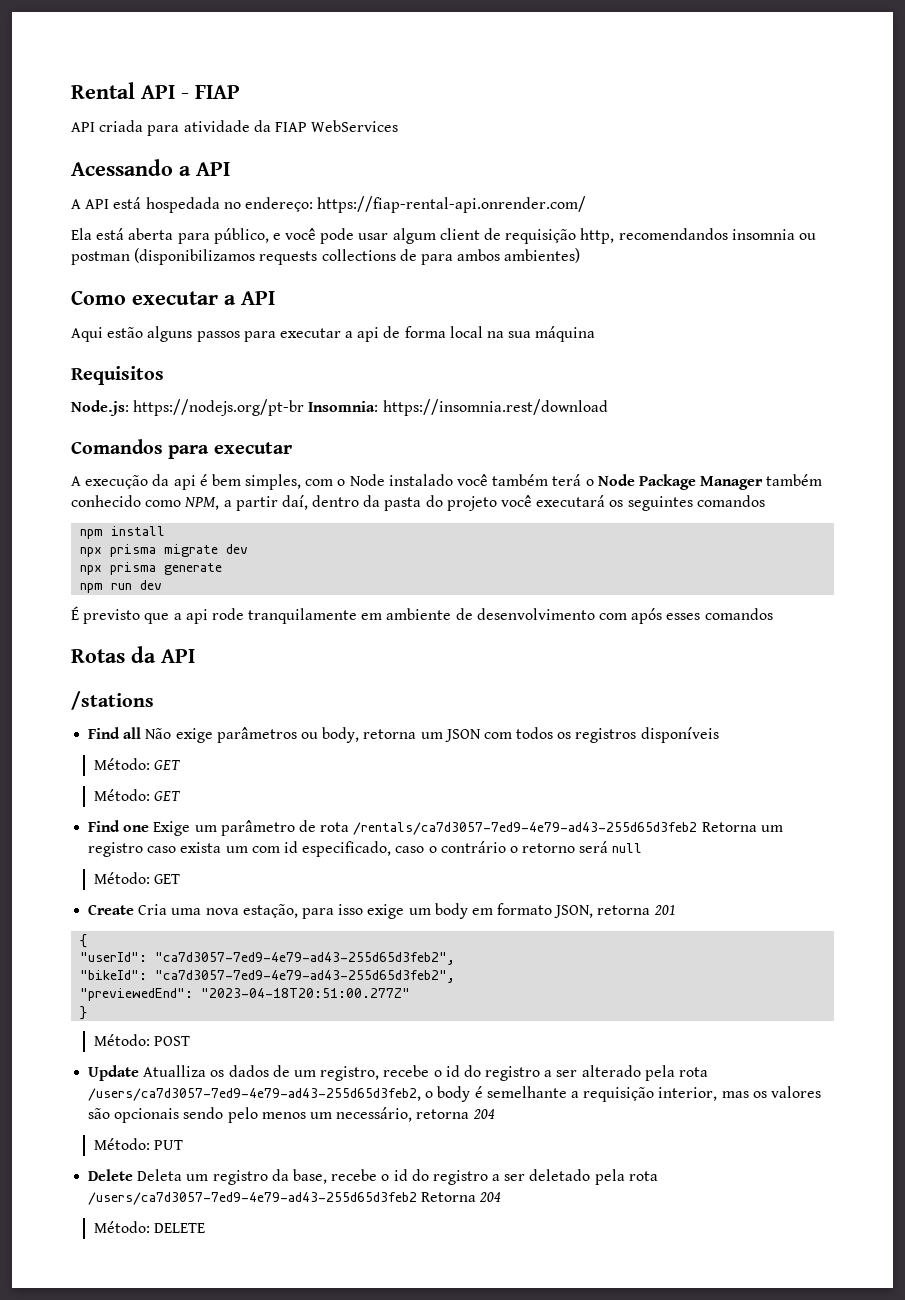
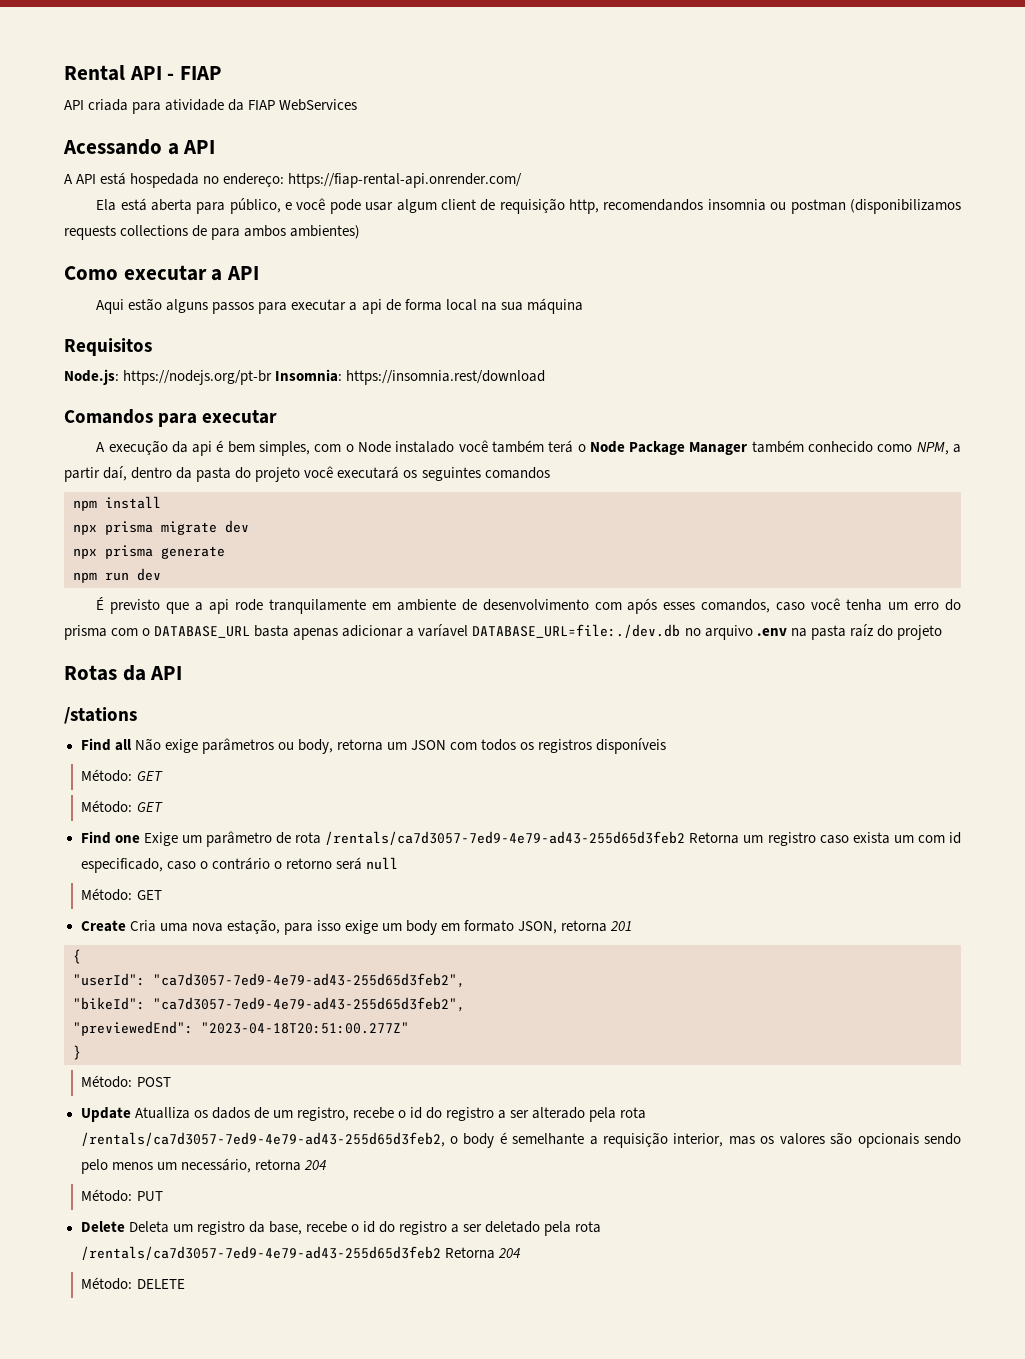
- É previsto que a api rode tranquilamente em ambiente de desenvolvimento com após esses comandos
+ É previsto que a api rode tranquilamente em ambiente de desenvolvimento com após esses comandos, caso você tenha um erro do prisma com o DATABASE_URL basta apenas adicionar a varíavel DATABASE_URL=file:./dev.db no arquivo .env na pasta raíz do projeto
- Update Atualliza os dados de um registro, recebe o id do registro a ser alterado pela rota /users/ca7d3057-7ed9-4e79-ad43-255d65d3feb2, o body é semelhante a requisição interior, mas os valores são opcionais sendo pelo menos um necessário, retorna 204
+ Update Atualliza os dados de um registro, recebe o id do registro a ser alterado pela rota /rentals/ca7d3057-7ed9-4e79-ad43-255d65d3feb2, o body é semelhante a requisição interior, mas os valores são opcionais sendo pelo menos um necessário, retorna 204
- Delete Deleta um registro da base, recebe o id do registro a ser deletado pela rota /users/ca7d3057-7ed9-4e79-ad43-255d65d3feb2 Retorna 204
+ Delete Deleta um registro da base, recebe o id do registro a ser deletado pela rota /rentals/ca7d3057-7ed9-4e79-ad43-255d65d3feb2 Retorna 204

